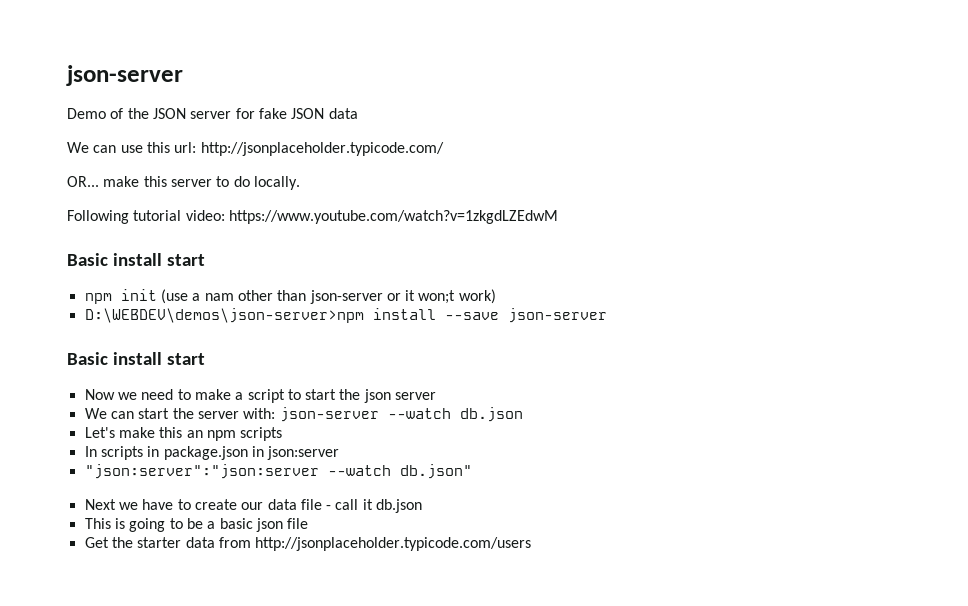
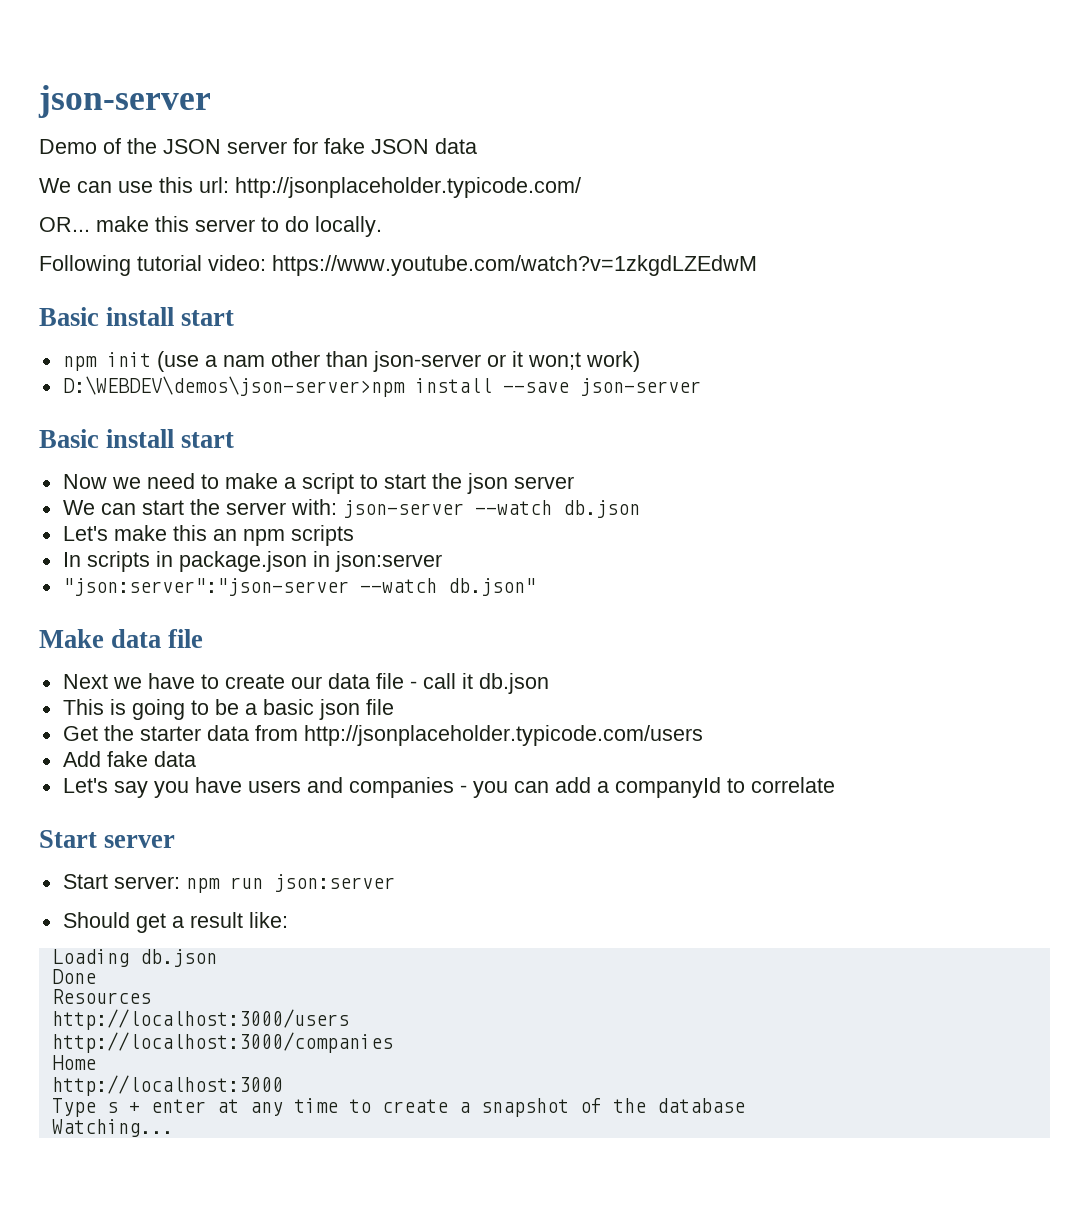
- "json:server":"json:server --watch db.json"
+ "json:server":"json-server --watch db.json"
+ Make data file
+ Add fake data
+ Let's say you have users and companies - you can add a companyId to correlate
+ Start server
+ Start server: npm run json:server
+ Should get a result like:
+ Loading db.json
+ Done
+ Resources
+ http://localhost:3000/users
+ http://localhost:3000/companies
+ Home
+ http://localhost:3000
+ Type s + enter at any time to create a snapshot of the database
+ Watching...

